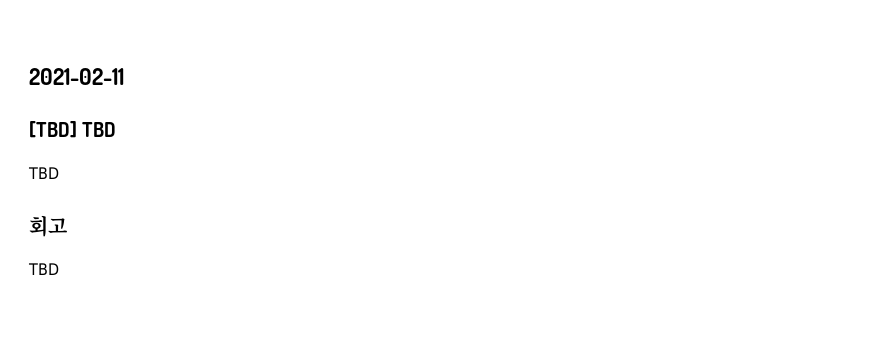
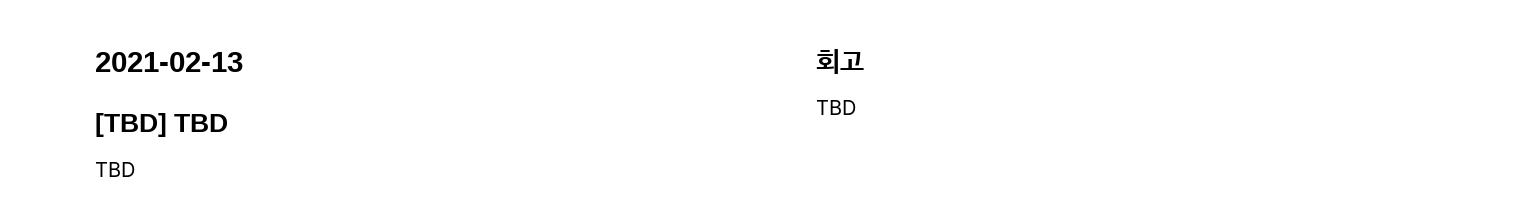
- 2021-02-11
+ 2021-02-13

